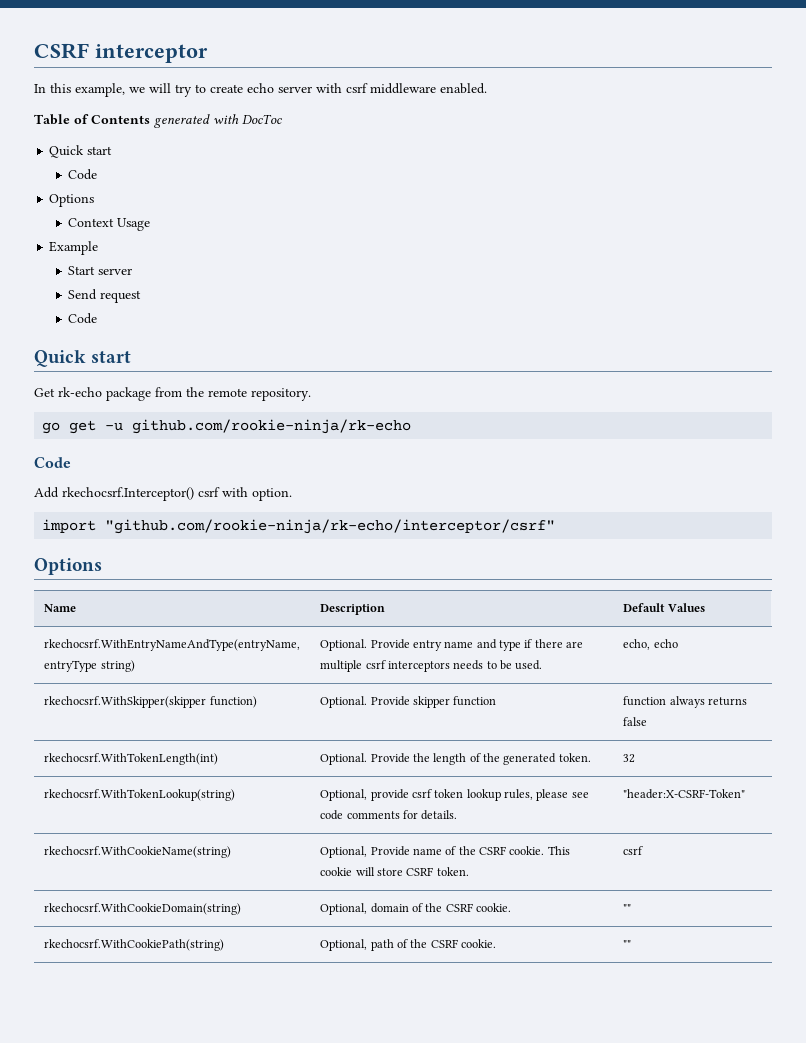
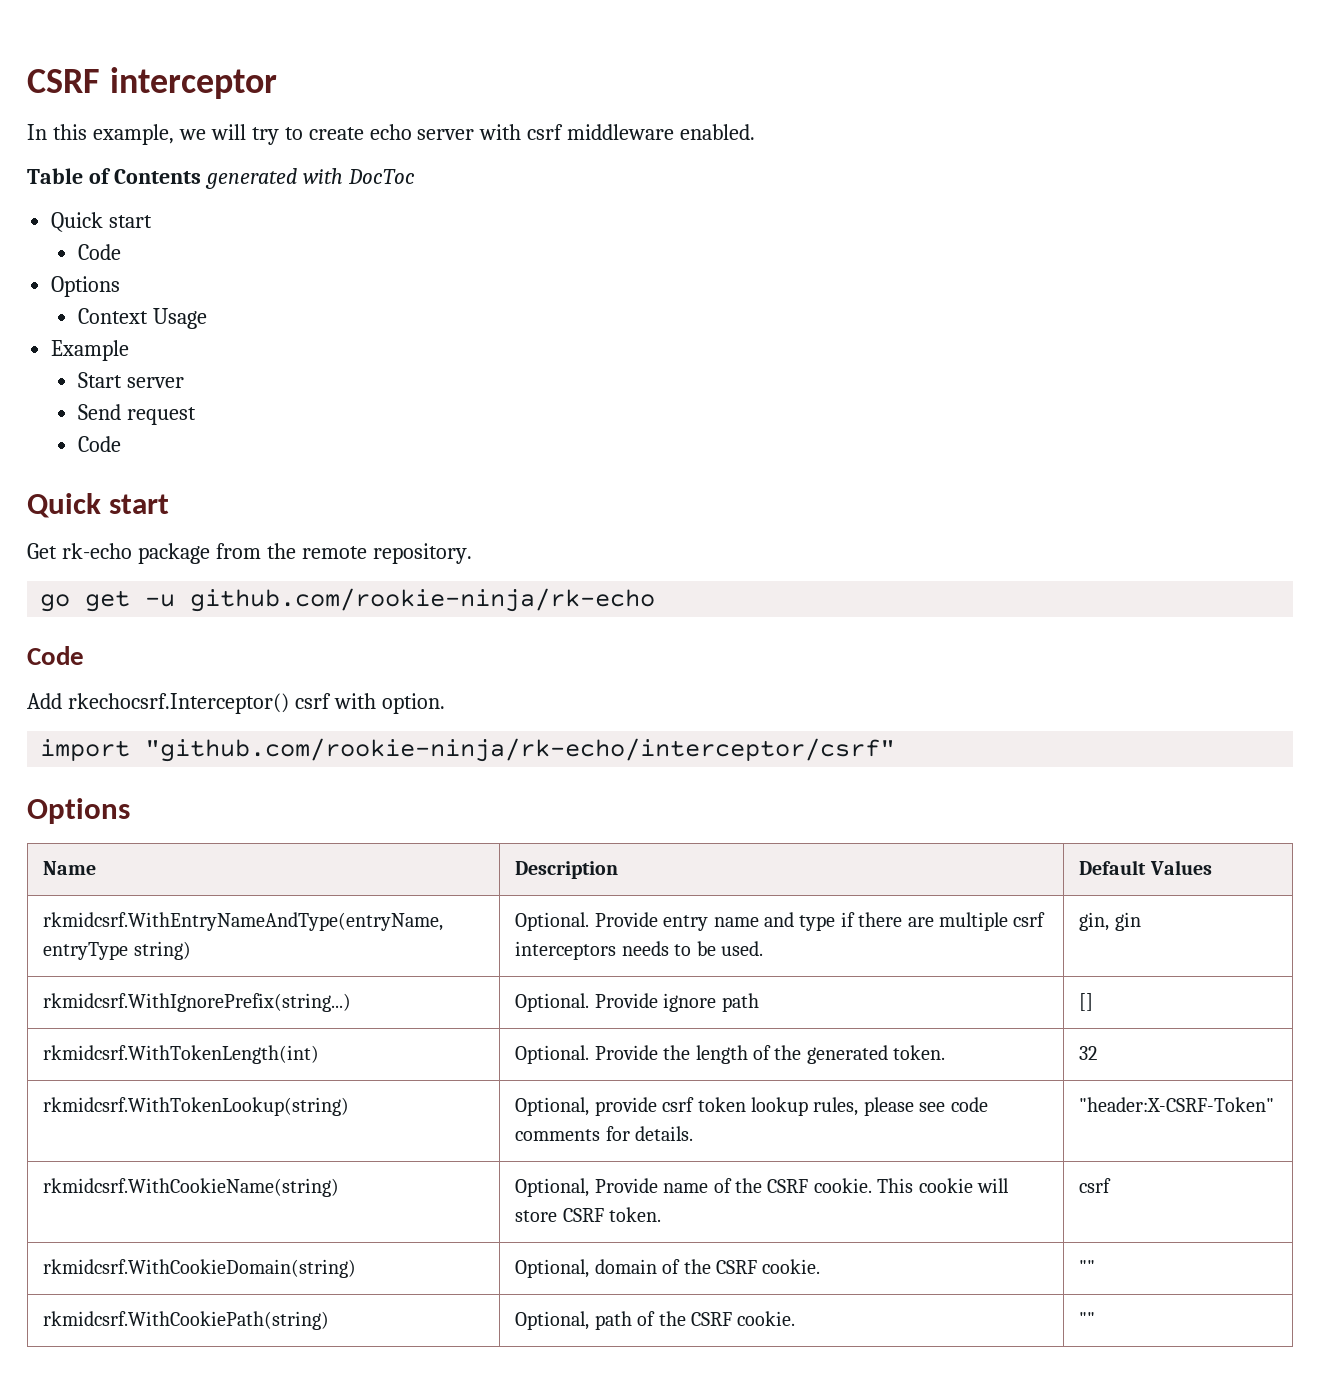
- rkechocsrf.WithEntryNameAndType(entryName, entryType string) | Optional. Provide entry name and type if there are multiple csrf interceptors needs to be used. | echo, echo
- rkechocsrf.WithSkipper(skipper function) | Optional. Provide skipper function | function always returns false
- rkechocsrf.WithTokenLength(int) | Optional. Provide the length of the generated token. | 32
+ rkmidcsrf.WithEntryNameAndType(entryName, entryType string) | Optional. Provide entry name and type if there are multiple csrf interceptors needs to be used. | gin, gin
+ rkmidcsrf.WithIgnorePrefix(string...) | Optional. Provide ignore path | []
+ rkmidcsrf.WithTokenLength(int) | Optional. Provide the length of the generated token. | 32
- rkechocsrf.WithTokenLookup(string) | Optional, provide csrf token lookup rules, please see code comments for details. | "header:X-CSRF-Token"
+ rkmidcsrf.WithTokenLookup(string) | Optional, provide csrf token lookup rules, please see code comments for details. | "header:X-CSRF-Token"
- rkechocsrf.WithCookieName(string) | Optional, Provide name of the CSRF cookie. This cookie will store CSRF token. | csrf
+ rkmidcsrf.WithCookieName(string) | Optional, Provide name of the CSRF cookie. This cookie will store CSRF token. | csrf
- rkechocsrf.WithCookieDomain(string) | Optional, domain of the CSRF cookie. | ""
+ rkmidcsrf.WithCookieDomain(string) | Optional, domain of the CSRF cookie. | ""
- rkechocsrf.WithCookiePath(string) | Optional, path of the CSRF cookie. | ""
+ rkmidcsrf.WithCookiePath(string) | Optional, path of the CSRF cookie. | ""

